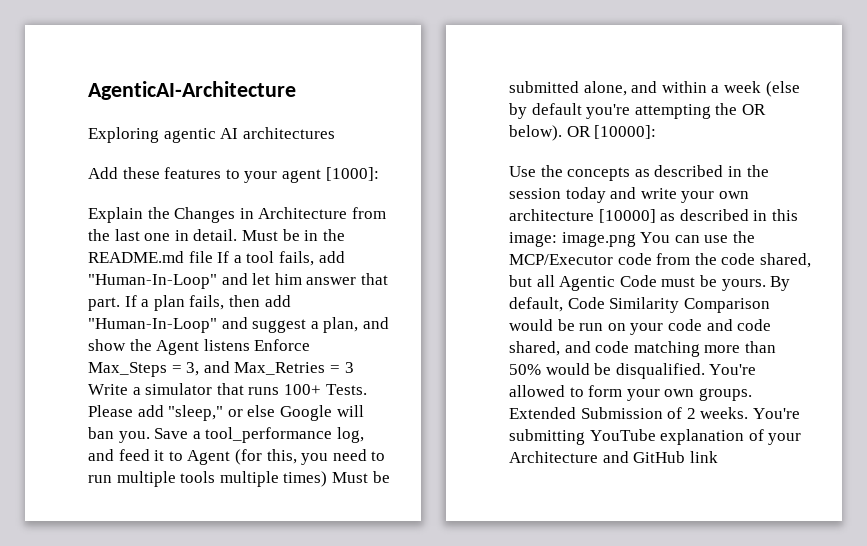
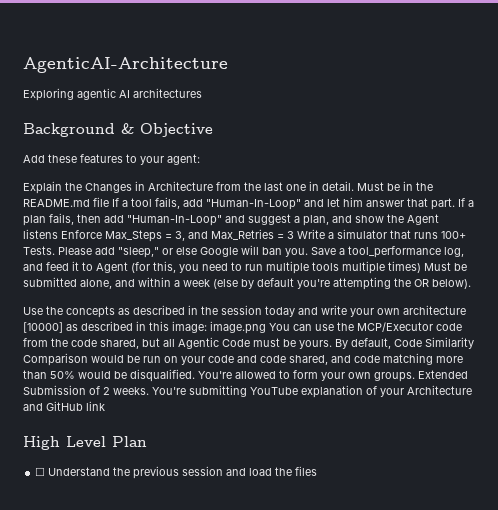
+ Background & Objective
- Add these features to your agent [1000]:
+ Add these features to your agent:
- OR [10000]:
+ High Level Plan
+ ☐ Understand the previous session and load the files

